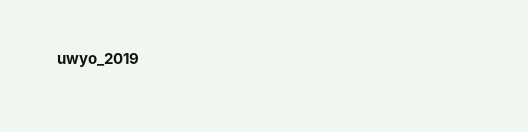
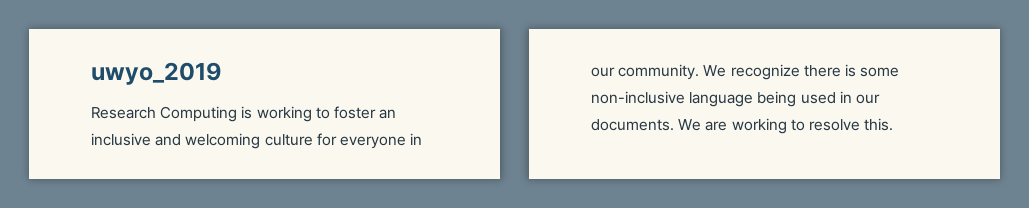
+ Research Computing is working to foster an inclusive and welcoming culture for everyone in our community. We recognize there is some non-inclusive language being used in our documents. We are working to resolve this.

